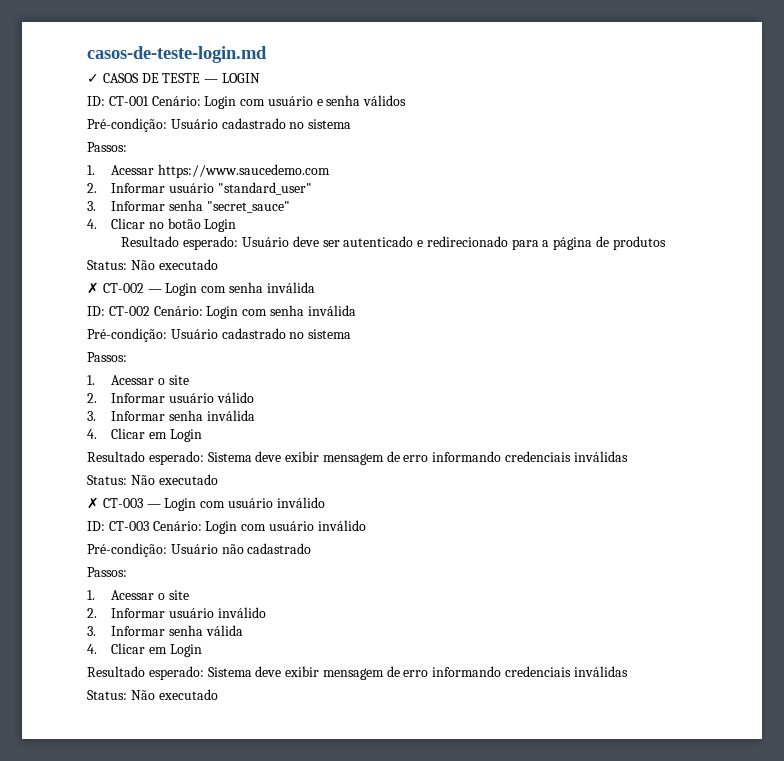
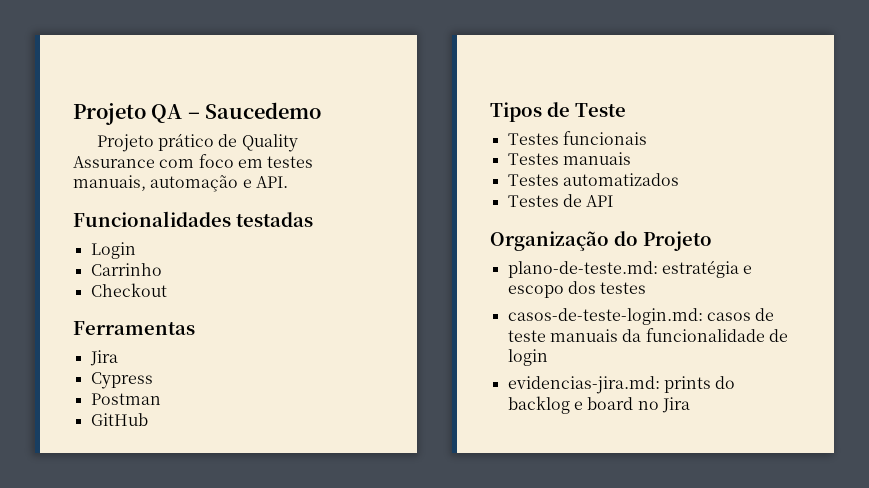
- casos-de-teste-login.md
- ✓ CASOS DE TESTE — LOGIN
- ID: CT-001 Cenário: Login com usuário e senha válidos
- Pré-condição: Usuário cadastrado no sistema
- Passos:
- 1. Acessar https://www.saucedemo.com
- 2. Informar usuário "standard_user"
- 3. Informar senha "secret_sauce"
- 4. Clicar no botão Login
- Resultado esperado: Usuário deve ser autenticado e redirecionado para a página de produtos
- Status: Não executado
- ✗ CT-002 — Login com senha inválida
- ID: CT-002 Cenário: Login com senha inválida
- Pré-condição: Usuário cadastrado no sistema
- Passos:
- 1. Acessar o site
- 2. Informar usuário válido
- 3. Informar senha inválida
- 4. Clicar em Login
- Resultado esperado: Sistema deve exibir mensagem de erro informando credenciais inválidas
- Status: Não executado
- ✗ CT-003 — Login com usuário inválido
- ID: CT-003 Cenário: Login com usuário inválido
- Pré-condição: Usuário não cadastrado
- Passos:
- 1. Acessar o site
- 2. Informar usuário inválido
- 3. Informar senha válida
- 4. Clicar em Login
- Resultado esperado: Sistema deve exibir mensagem de erro informando credenciais inválidas
- Status: Não executado
+ Projeto QA – Saucedemo
+ Projeto prático de Quality Assurance com foco em testes manuais, automação e API.
+ Funcionalidades testadas
+ Login
+ Carrinho
+ Checkout
+ Ferramentas
+ Jira
+ Cypress
+ Postman
+ GitHub
+ Tipos de Teste
+ Testes funcionais
+ Testes manuais
+ Testes automatizados
+ Testes de API
+ Organização do Projeto
+ plano-de-teste.md: estratégia e escopo dos testes
+ casos-de-teste-login.md: casos de teste manuais da funcionalidade de login
+ evidencias-jira.md: prints do backlog e board no Jira

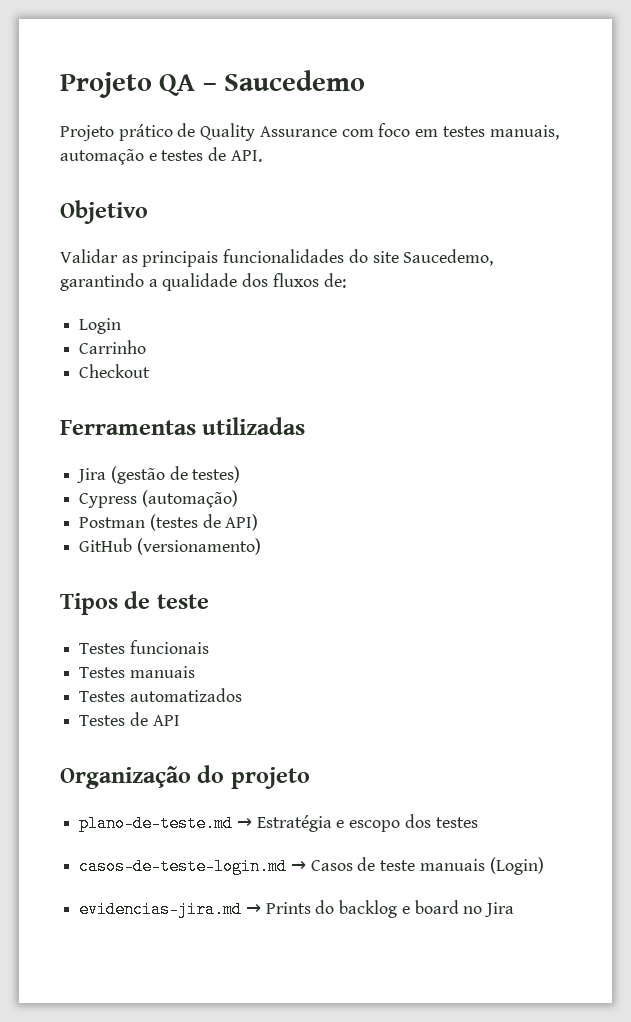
- Projeto prático de Quality Assurance com foco em testes manuais, automação e API.
+ Projeto prático de Quality Assurance com foco em testes manuais, automação e testes de API.
- Funcionalidades testadas
+ Objetivo
+ Validar as principais funcionalidades do site Saucedemo, garantindo a qualidade dos fluxos de:
- Ferramentas
- Jira
+ Ferramentas utilizadas
+ Jira (gestão de testes)
- Cypress
+ Cypress (automação)
- Postman
+ Postman (testes de API)
- GitHub
+ GitHub (versionamento)
- Tipos de Teste
+ Tipos de teste
- Organização do Projeto
- plano-de-teste.md: estratégia e escopo dos testes
+ Organização do projeto
+ plano-de-teste.md → Estratégia e escopo dos testes
- casos-de-teste-login.md: casos de teste manuais da funcionalidade de login
- evidencias-jira.md: prints do backlog e board no Jira
+ casos-de-teste-login.md → Casos de teste manuais (Login)
+ evidencias-jira.md → Prints do backlog e board no Jira

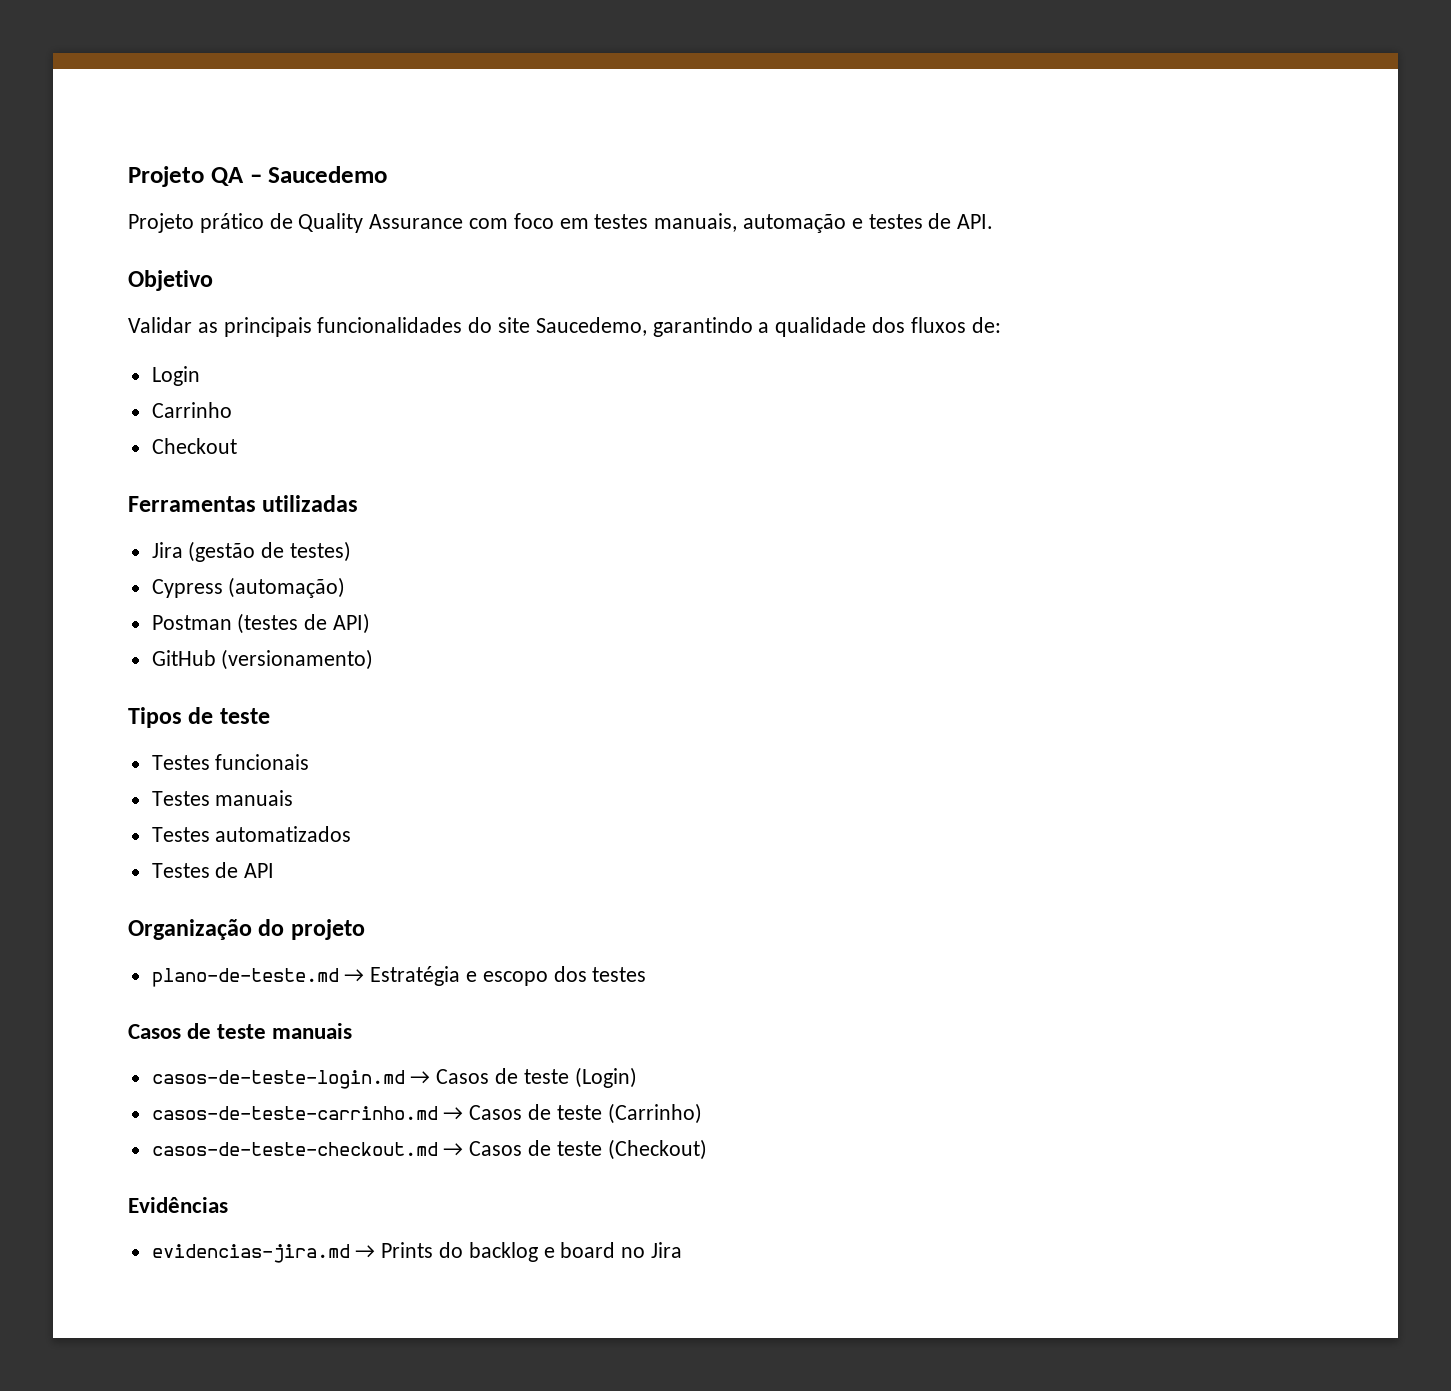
+ Casos de teste manuais
- casos-de-teste-login.md → Casos de teste manuais (Login)
+ casos-de-teste-login.md → Casos de teste (Login)
+ casos-de-teste-carrinho.md → Casos de teste (Carrinho)
+ casos-de-teste-checkout.md → Casos de teste (Checkout)
+ Evidências

